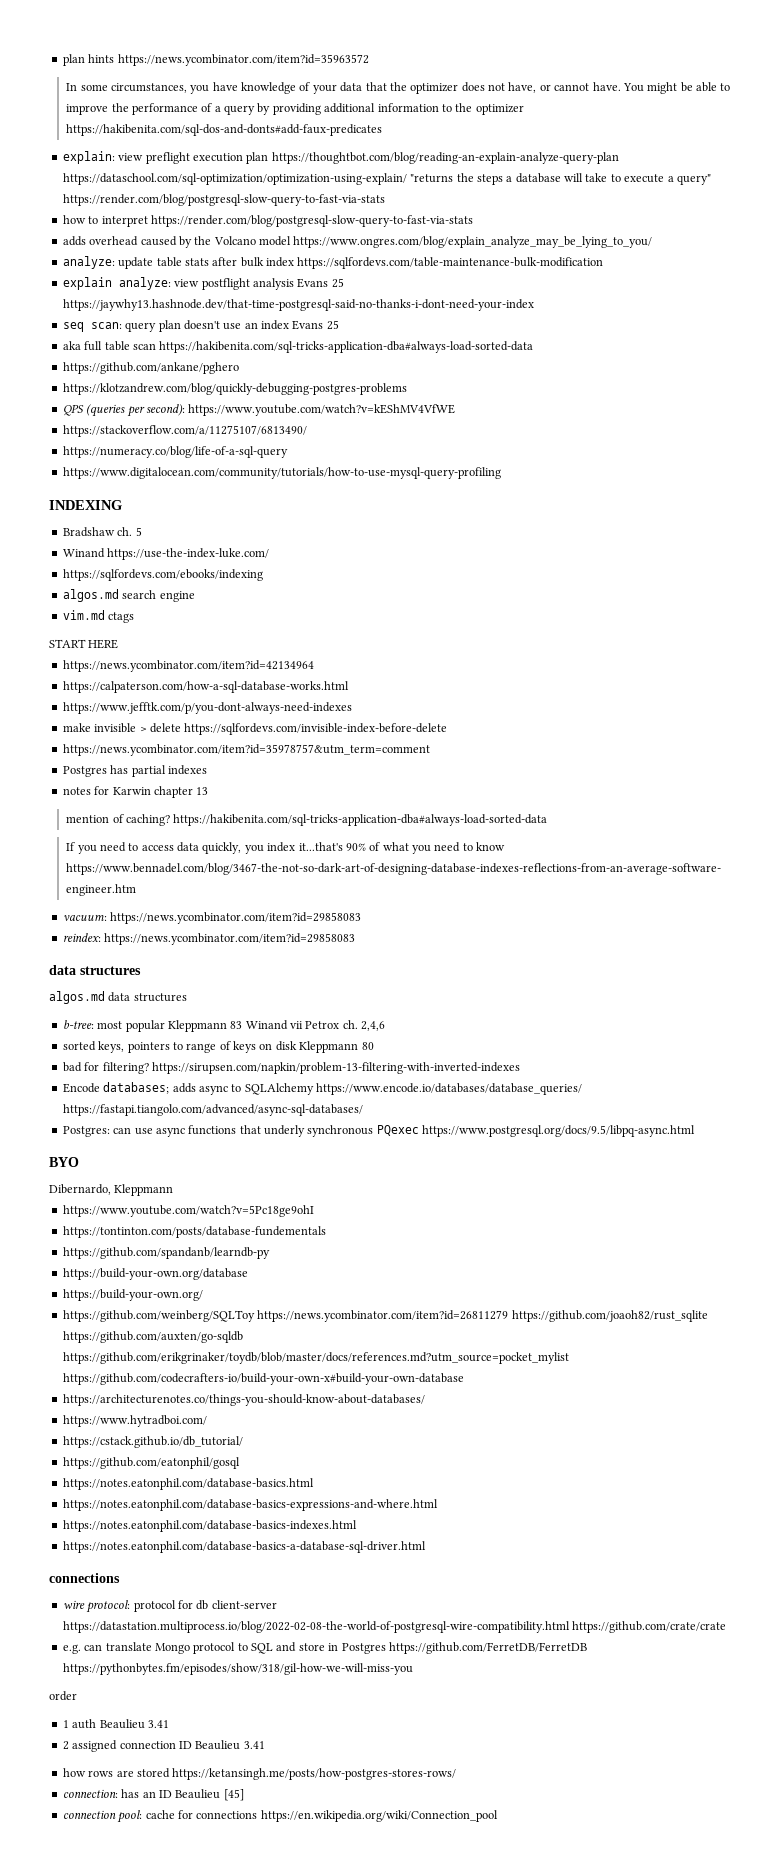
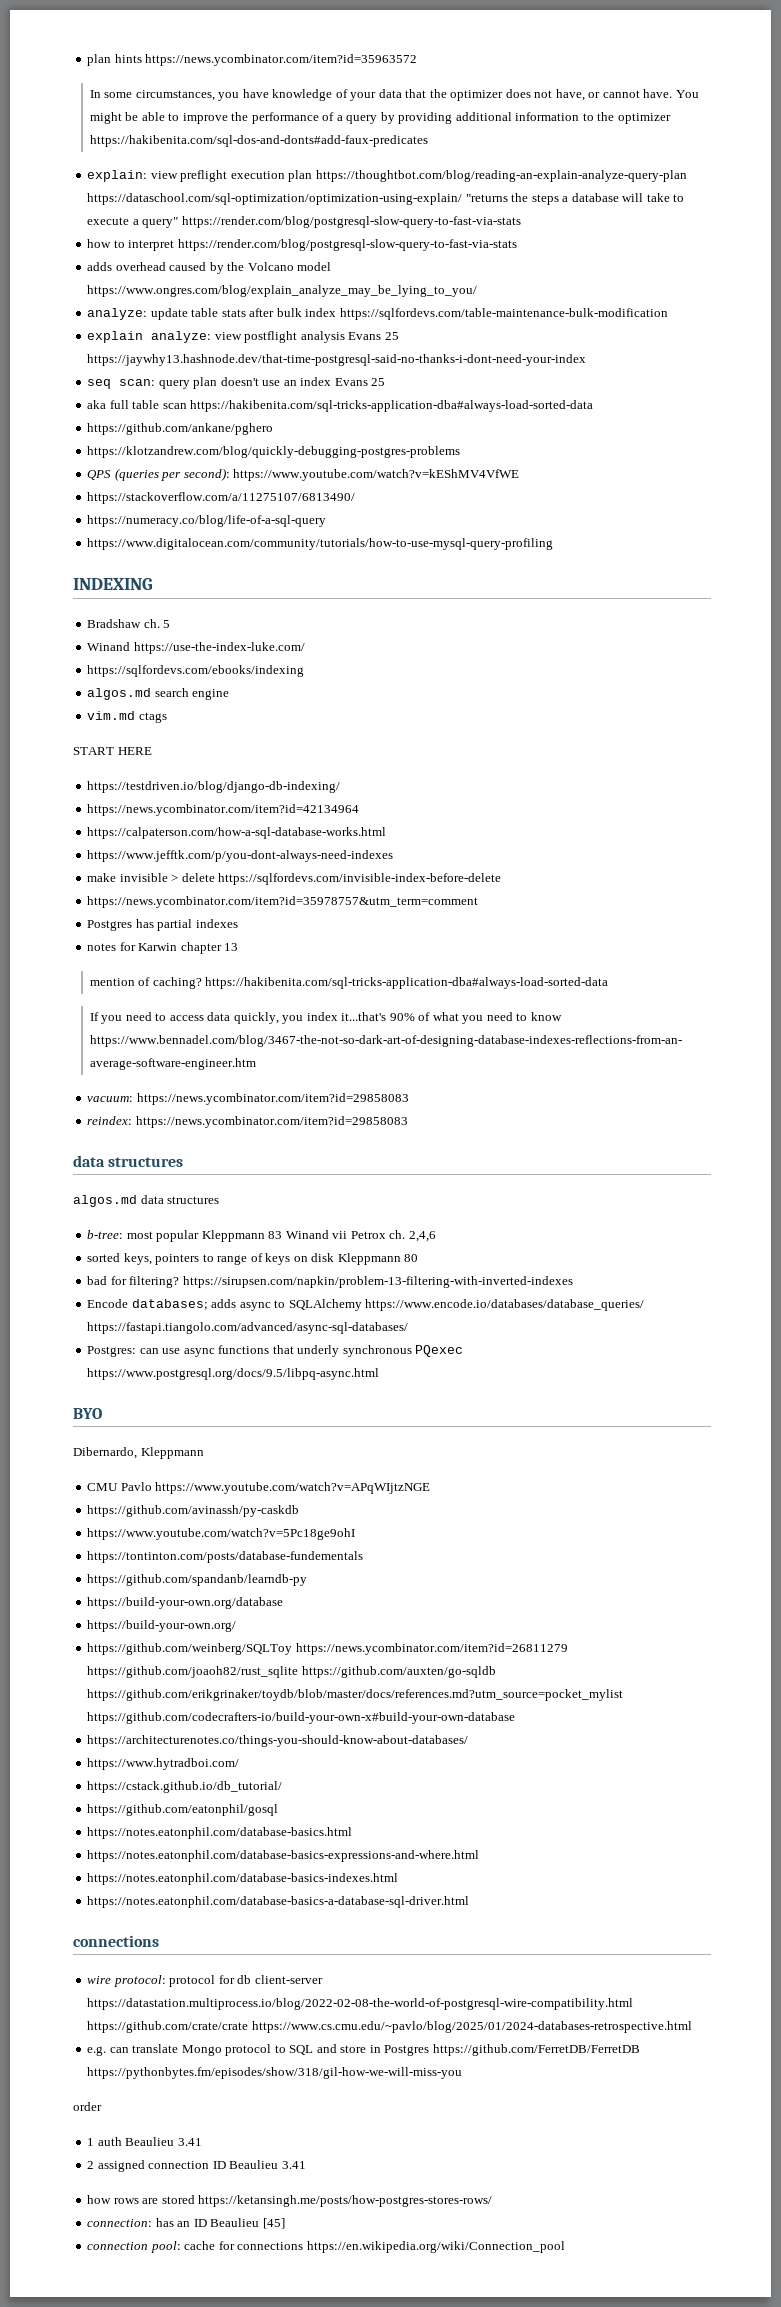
+ https://testdriven.io/blog/django-db-indexing/
+ CMU Pavlo https://www.youtube.com/watch?v=APqWIjtzNGE
+ https://github.com/avinassh/py-caskdb
- wire protocol: protocol for db client-server https://datastation.multiprocess.io/blog/2022-02-08-the-world-of-postgresql-wire-compatibility.html https://github.com/crate/crate
+ wire protocol: protocol for db client-server https://datastation.multiprocess.io/blog/2022-02-08-the-world-of-postgresql-wire-compatibility.html https://github.com/crate/crate https://www.cs.cmu.edu/~pavlo/blog/2025/01/2024-databases-retrospective.html

